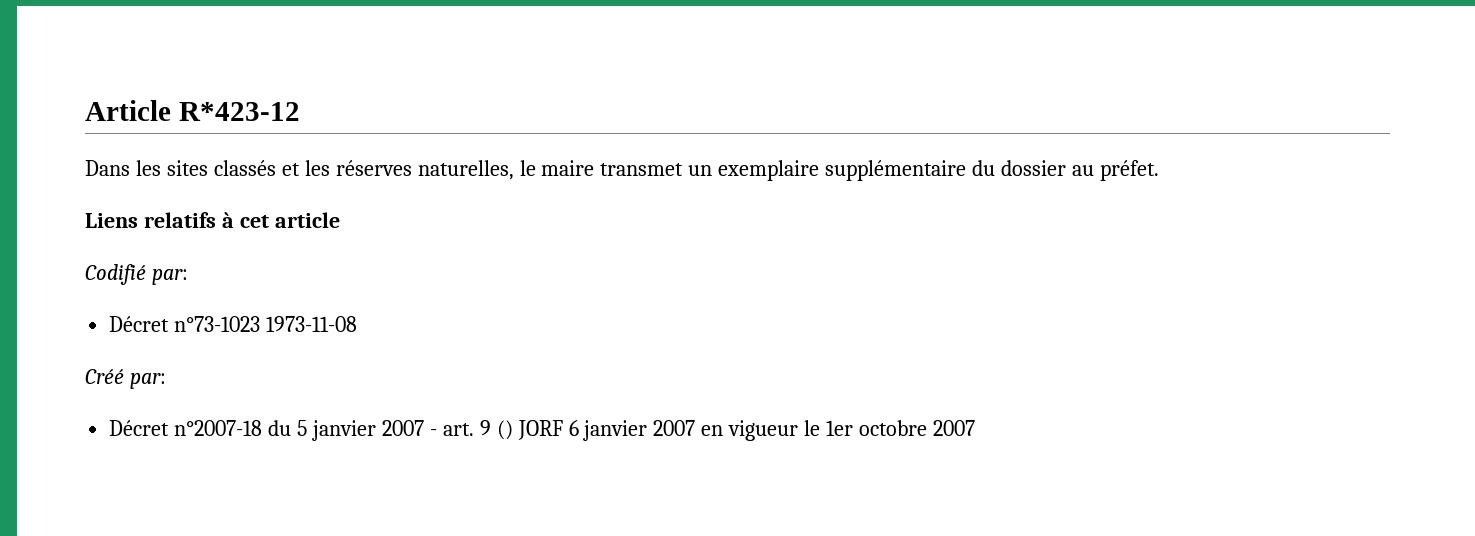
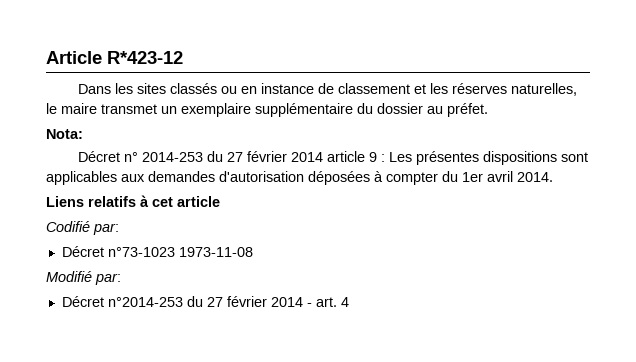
- Dans les sites classés et les réserves naturelles, le maire transmet un exemplaire supplémentaire du dossier au préfet.
+ Dans les sites classés ou en instance de classement et les réserves naturelles, le maire transmet un exemplaire supplémentaire du dossier au préfet.
+ Nota:
+ Décret n° 2014-253 du 27 février 2014 article 9 : Les présentes dispositions sont applicables aux demandes d'autorisation déposées à compter du 1er avril 2014.
- Créé par:
- Décret n°2007-18 du 5 janvier 2007 - art. 9 () JORF 6 janvier 2007 en vigueur le 1er octobre 2007
+ Modifié par:
+ Décret n°2014-253 du 27 février 2014 - art. 4

